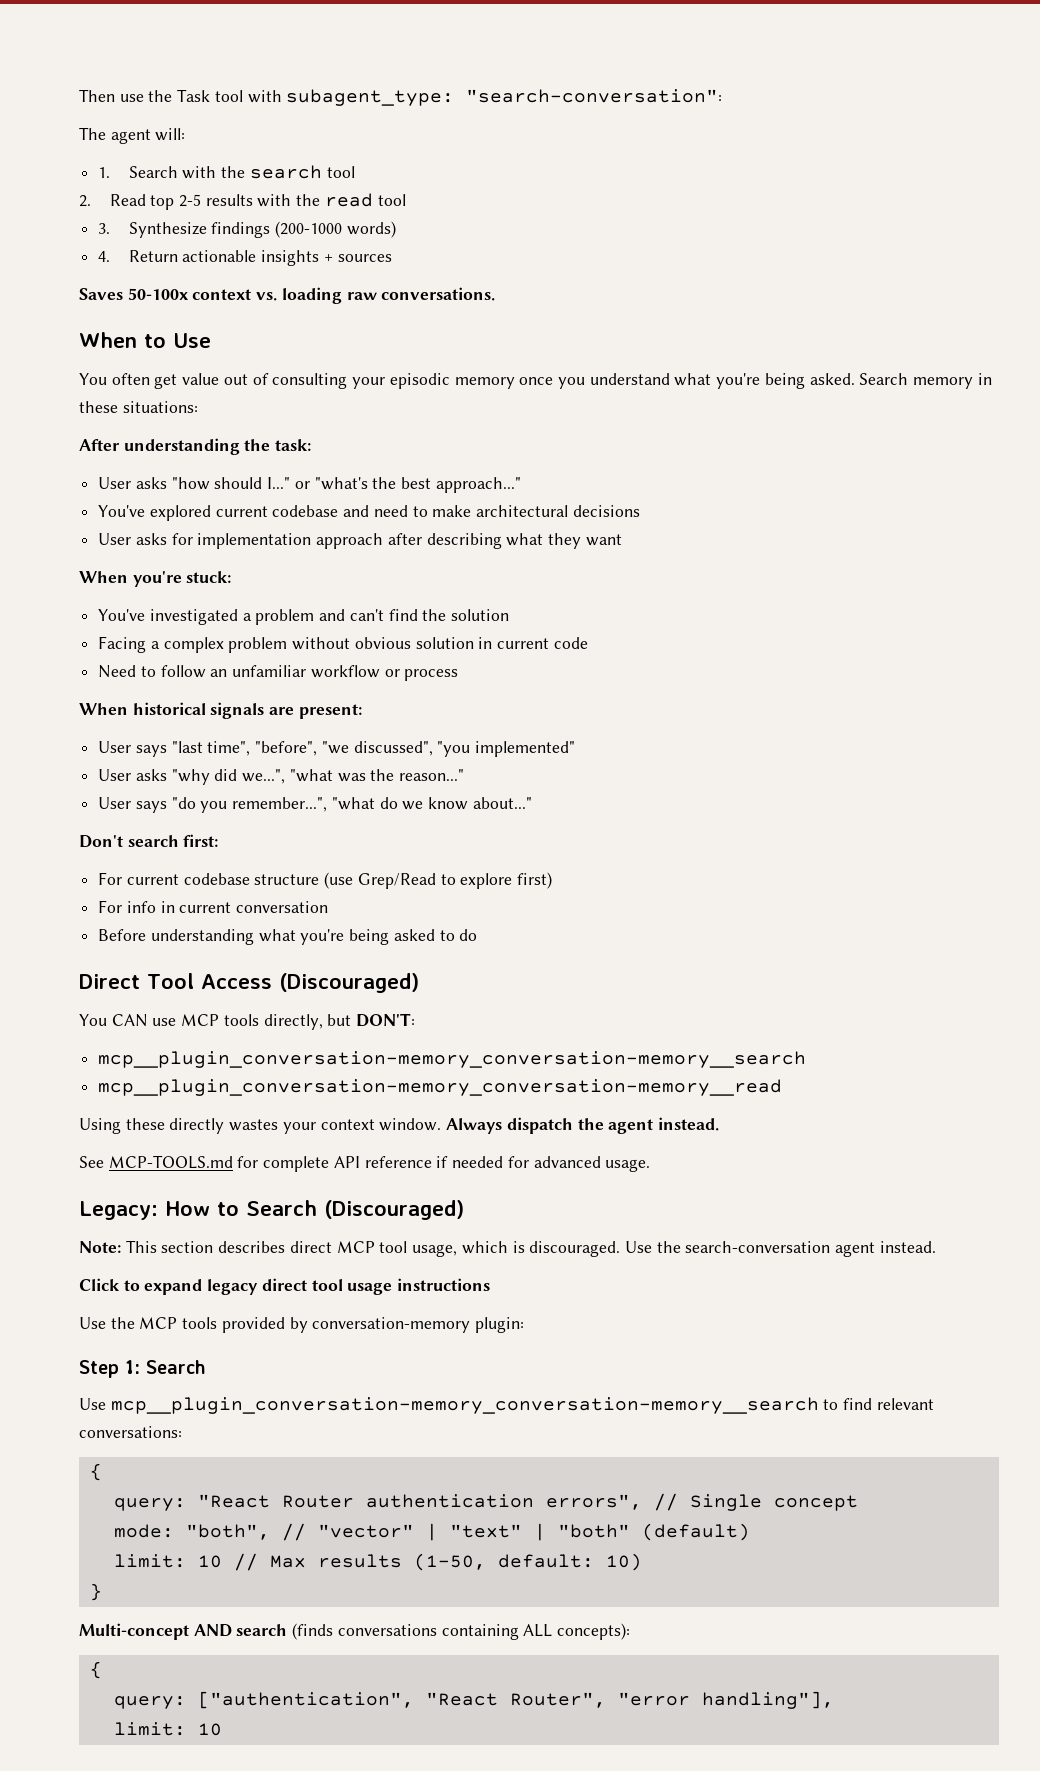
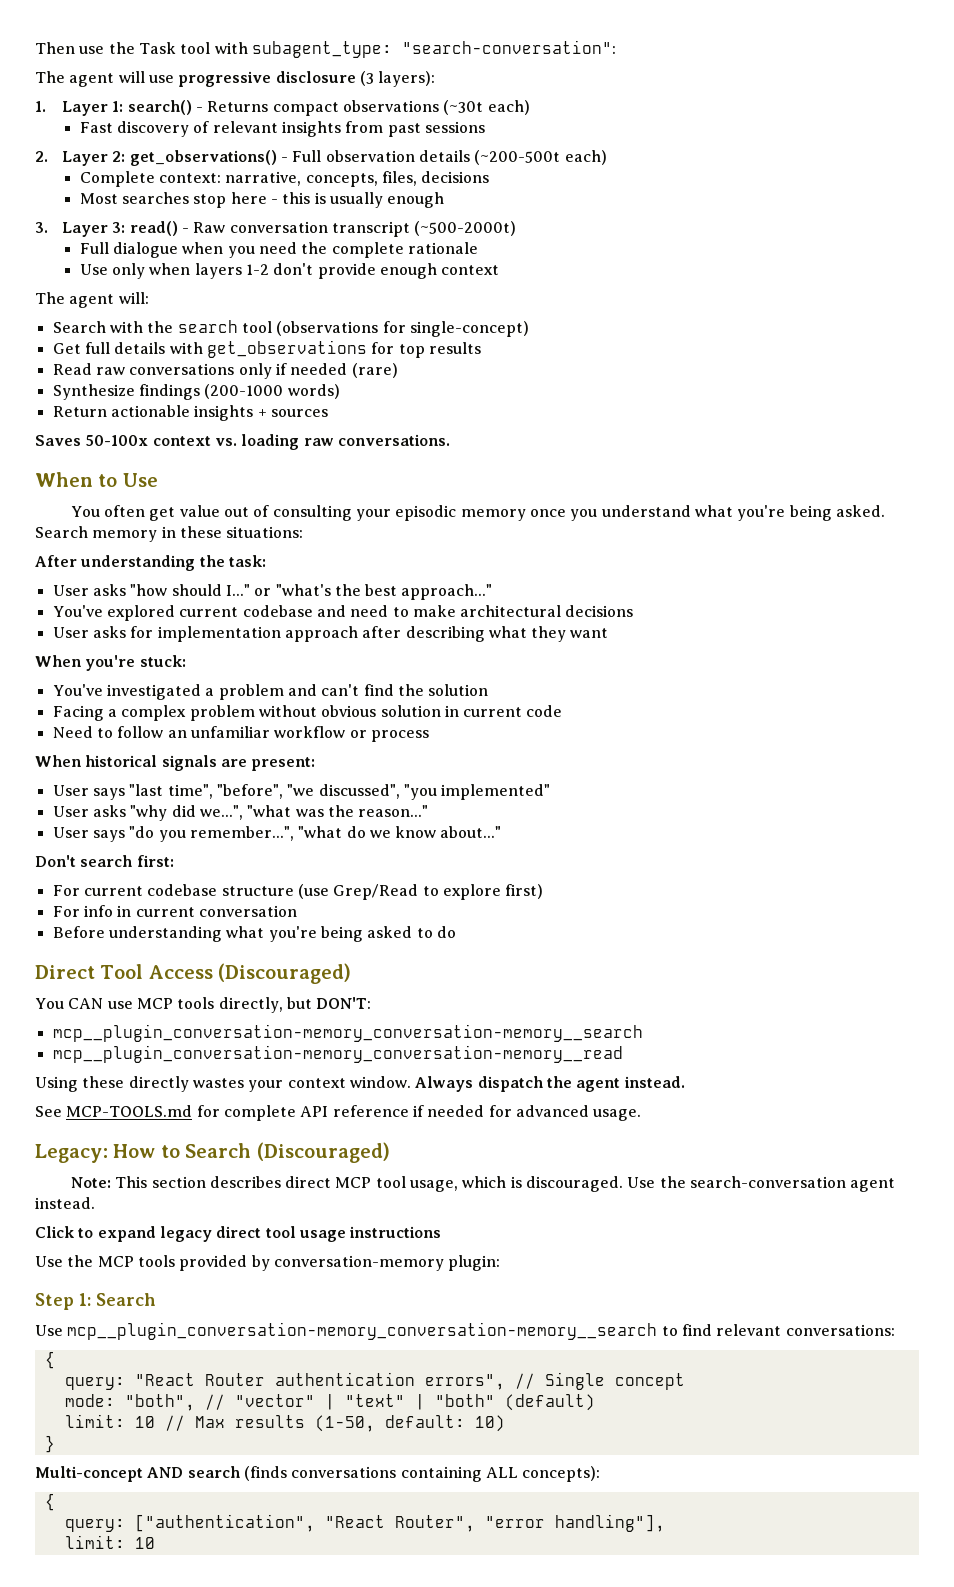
+ The agent will use progressive disclosure (3 layers):
+ 1. Layer 1: search() - Returns compact observations (~30t each)
+ Fast discovery of relevant insights from past sessions
+ 2. Layer 2: get_observations() - Full observation details (~200-500t each)
+ Complete context: narrative, concepts, files, decisions
+ Most searches stop here - this is usually enough
+ 3. Layer 3: read() - Raw conversation transcript (~500-2000t)
+ Full dialogue when you need the complete rationale
+ Use only when layers 1-2 don't provide enough context
- 1. Search with the search tool
- 2. Read top 2-5 results with the read tool
- 3. Synthesize findings (200-1000 words)
+ Search with the search tool (observations for single-concept)
+ Get full details with get_observations for top results
+ Read raw conversations only if needed (rare)
+ Synthesize findings (200-1000 words)
- 4. Return actionable insights + sources
+ Return actionable insights + sources

